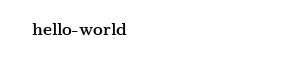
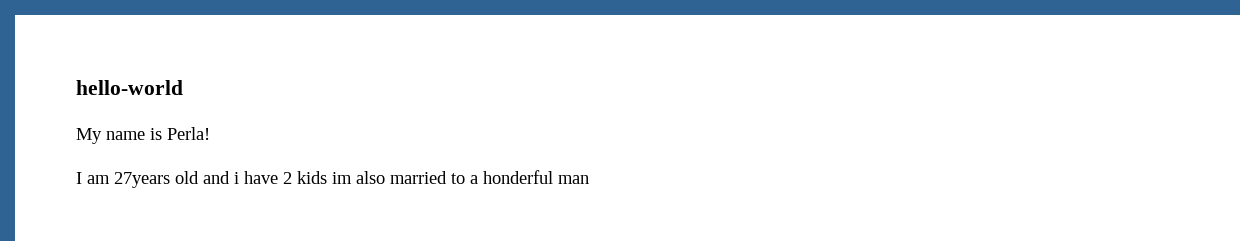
+ My name is Perla!
+ I am 27years old and i have 2 kids im also married to a honderful man

